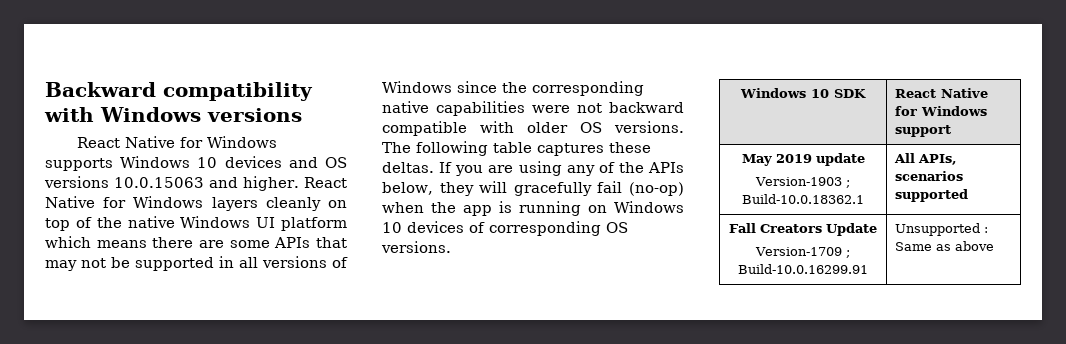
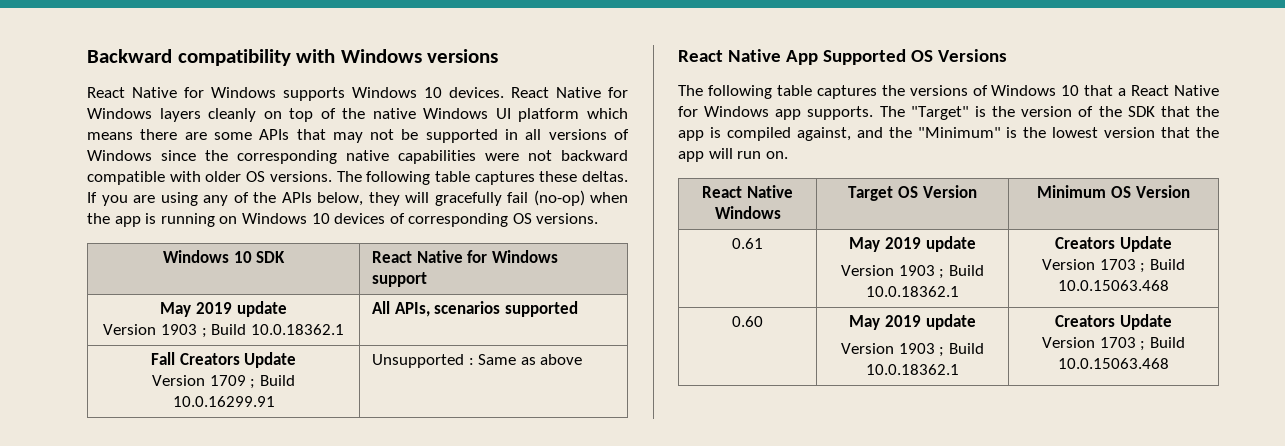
- React Native for Windows supports Windows 10 devices and OS versions 10.0.15063 and higher.
+ React Native for Windows supports Windows 10 devices.
  Windows 10 SDK | React Native for Windows support
  May 2019 update
- Version-1903 ; Build-10.0.18362.1 | All APIs, scenarios supported
+ Version 1903 ; Build 10.0.18362.1 | All APIs, scenarios supported
  Fall Creators Update
- Version-1709 ; Build-10.0.16299.91 | Unsupported : Same as above
+ Version 1709 ; Build 10.0.16299.91 | Unsupported : Same as above
+ React Native App Supported OS Versions
+ The following table captures the versions of Windows 10 that a React Native for Windows app supports. The "Target" is the version of the SDK that the app is compiled against, and the "Minimum" is the lowest version that the app will run on.
+ React Native Windows | Target OS Version | Minimum OS Version
+ 0.61 | May 2019 update
+ Version 1903 ; Build 10.0.18362.1 | Creators Update
+ Version 1703 ; Build 10.0.15063.468
+ 0.60 | May 2019 update
+ Version 1903 ; Build 10.0.18362.1 | Creators Update
+ Version 1703 ; Build 10.0.15063.468

